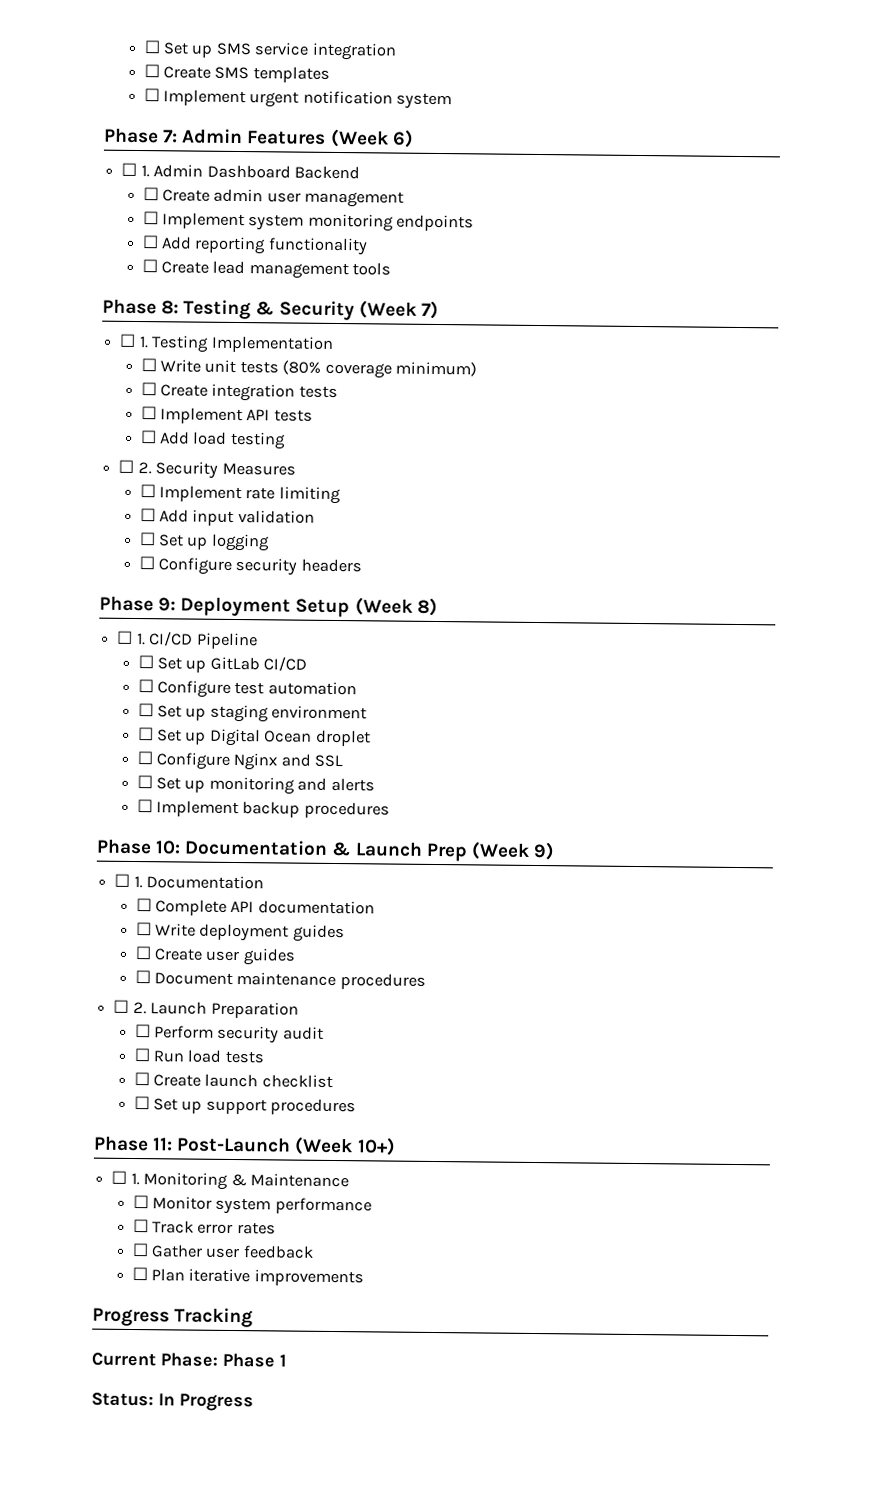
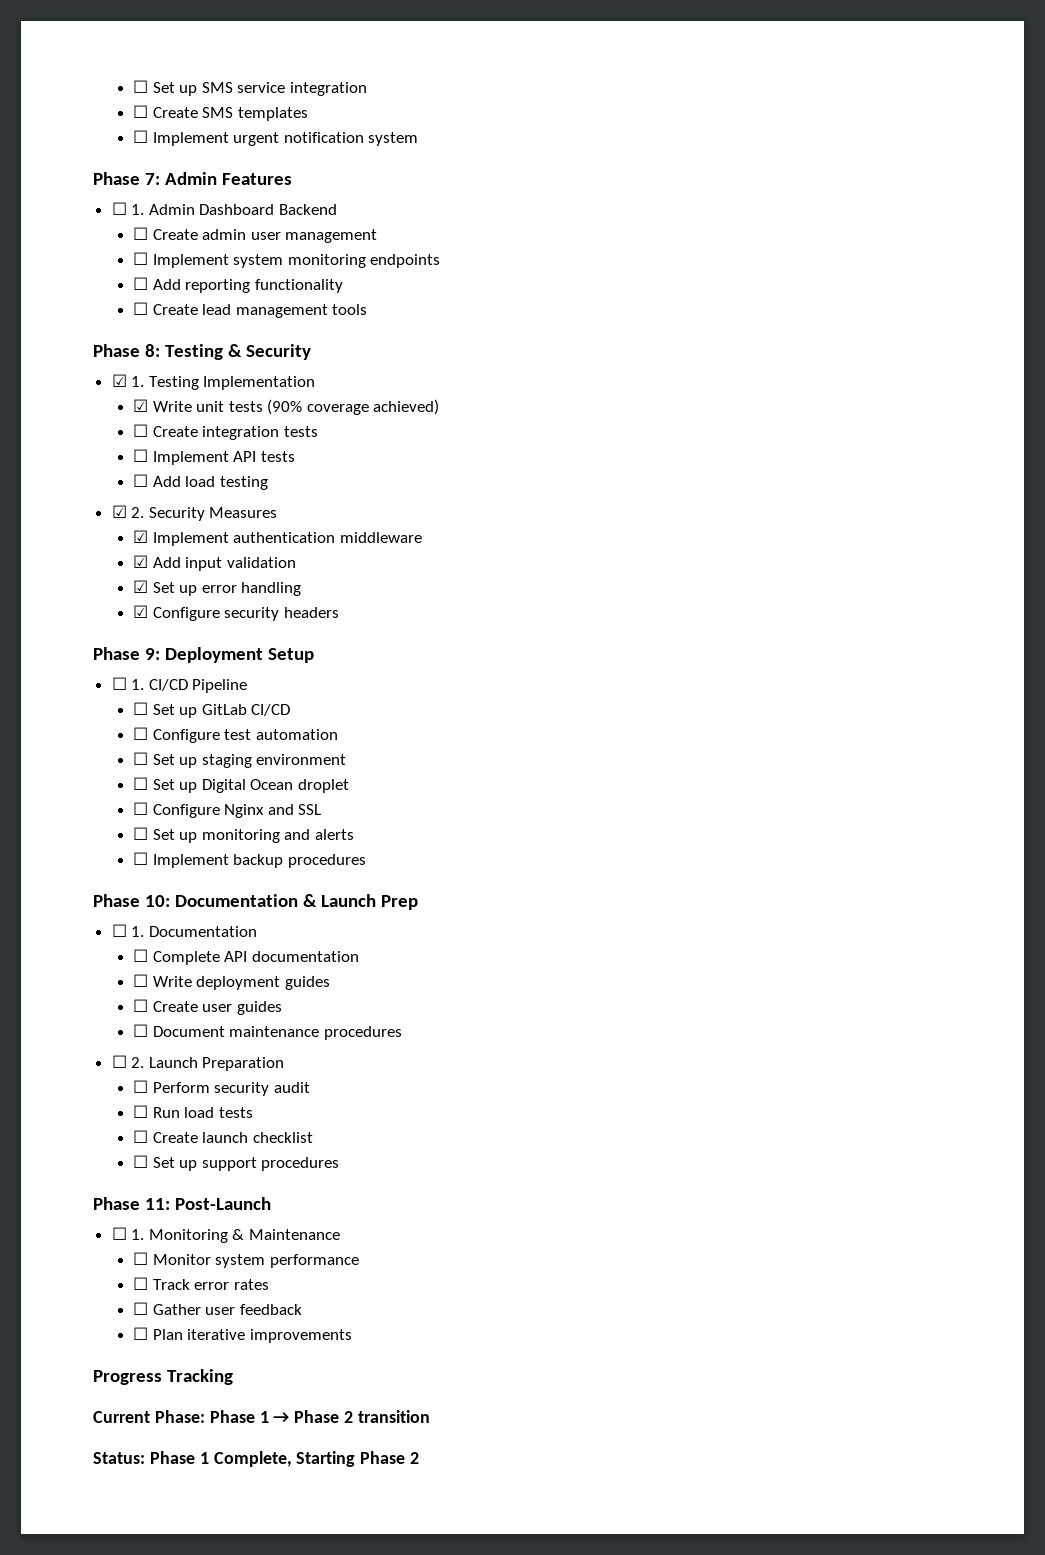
- Phase 7: Admin Features (Week 6)
+ Phase 7: Admin Features
- Phase 8: Testing & Security (Week 7)
- ☐ 1. Testing Implementation
+ Phase 8: Testing & Security
+ ☑ 1. Testing Implementation
- ☐ Write unit tests (80% coverage minimum)
+ ☑ Write unit tests (90% coverage achieved)
- ☐ 2. Security Measures
+ ☑ 2. Security Measures
- ☐ Implement rate limiting
- ☐ Add input validation
+ ☑ Implement authentication middleware
+ ☑ Add input validation
- ☐ Set up logging
- ☐ Configure security headers
+ ☑ Set up error handling
+ ☑ Configure security headers
- Phase 9: Deployment Setup (Week 8)
+ Phase 9: Deployment Setup
- Phase 10: Documentation & Launch Prep (Week 9)
+ Phase 10: Documentation & Launch Prep
- Phase 11: Post-Launch (Week 10+)
+ Phase 11: Post-Launch
- Current Phase: Phase 1
- Status: In Progress
+ Current Phase: Phase 1 → Phase 2 transition
+ Status: Phase 1 Complete, Starting Phase 2

